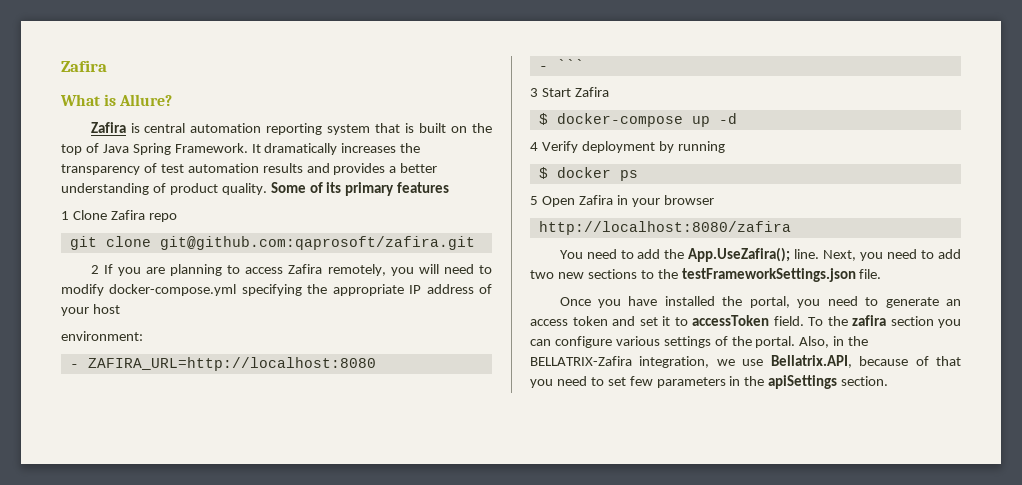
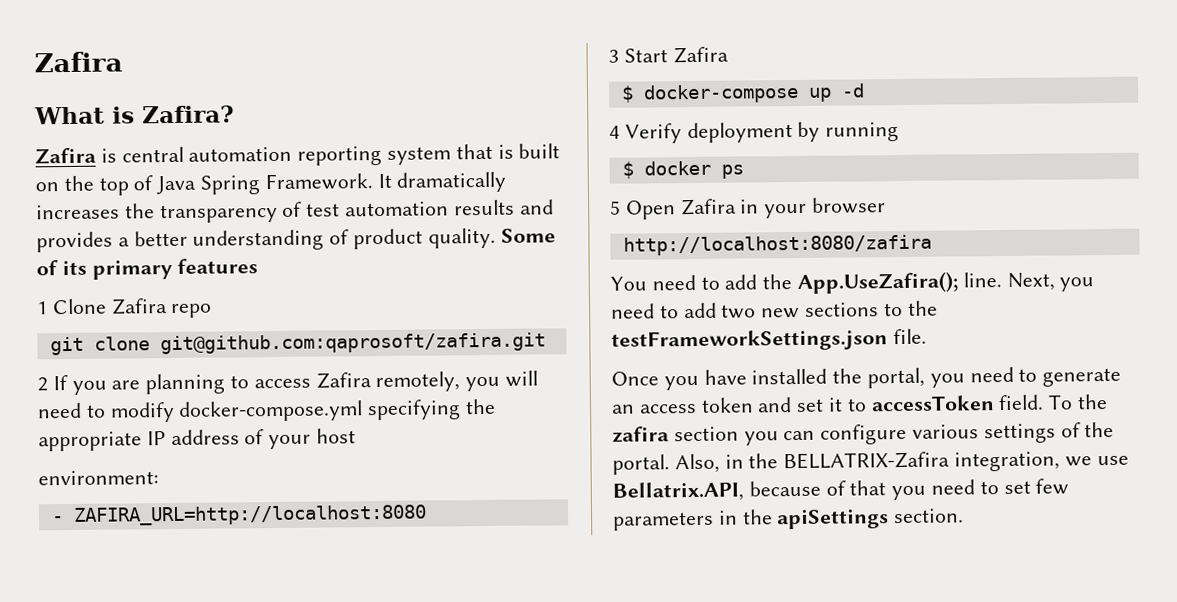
- What is Allure?
+ What is Zafira?
- - ```

